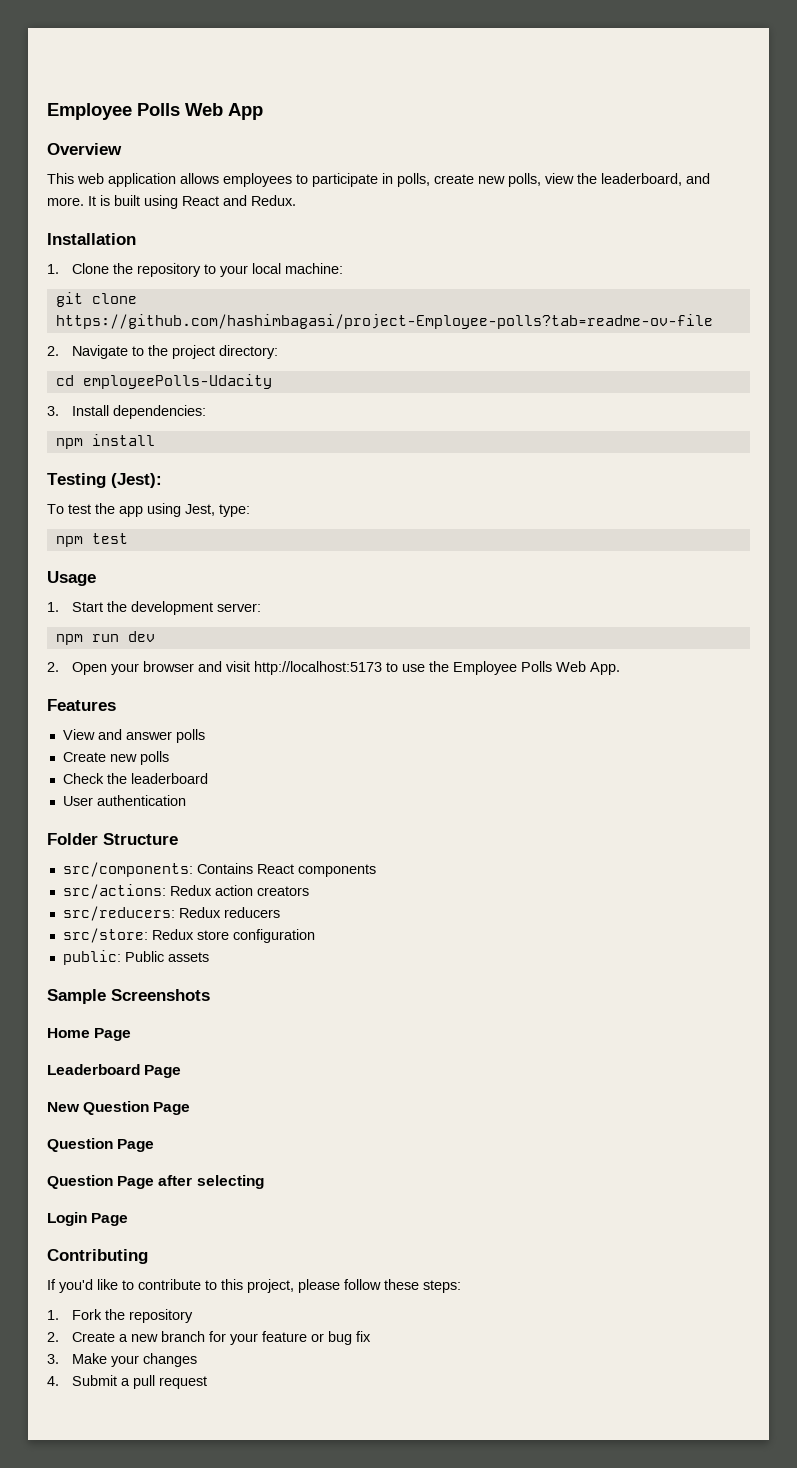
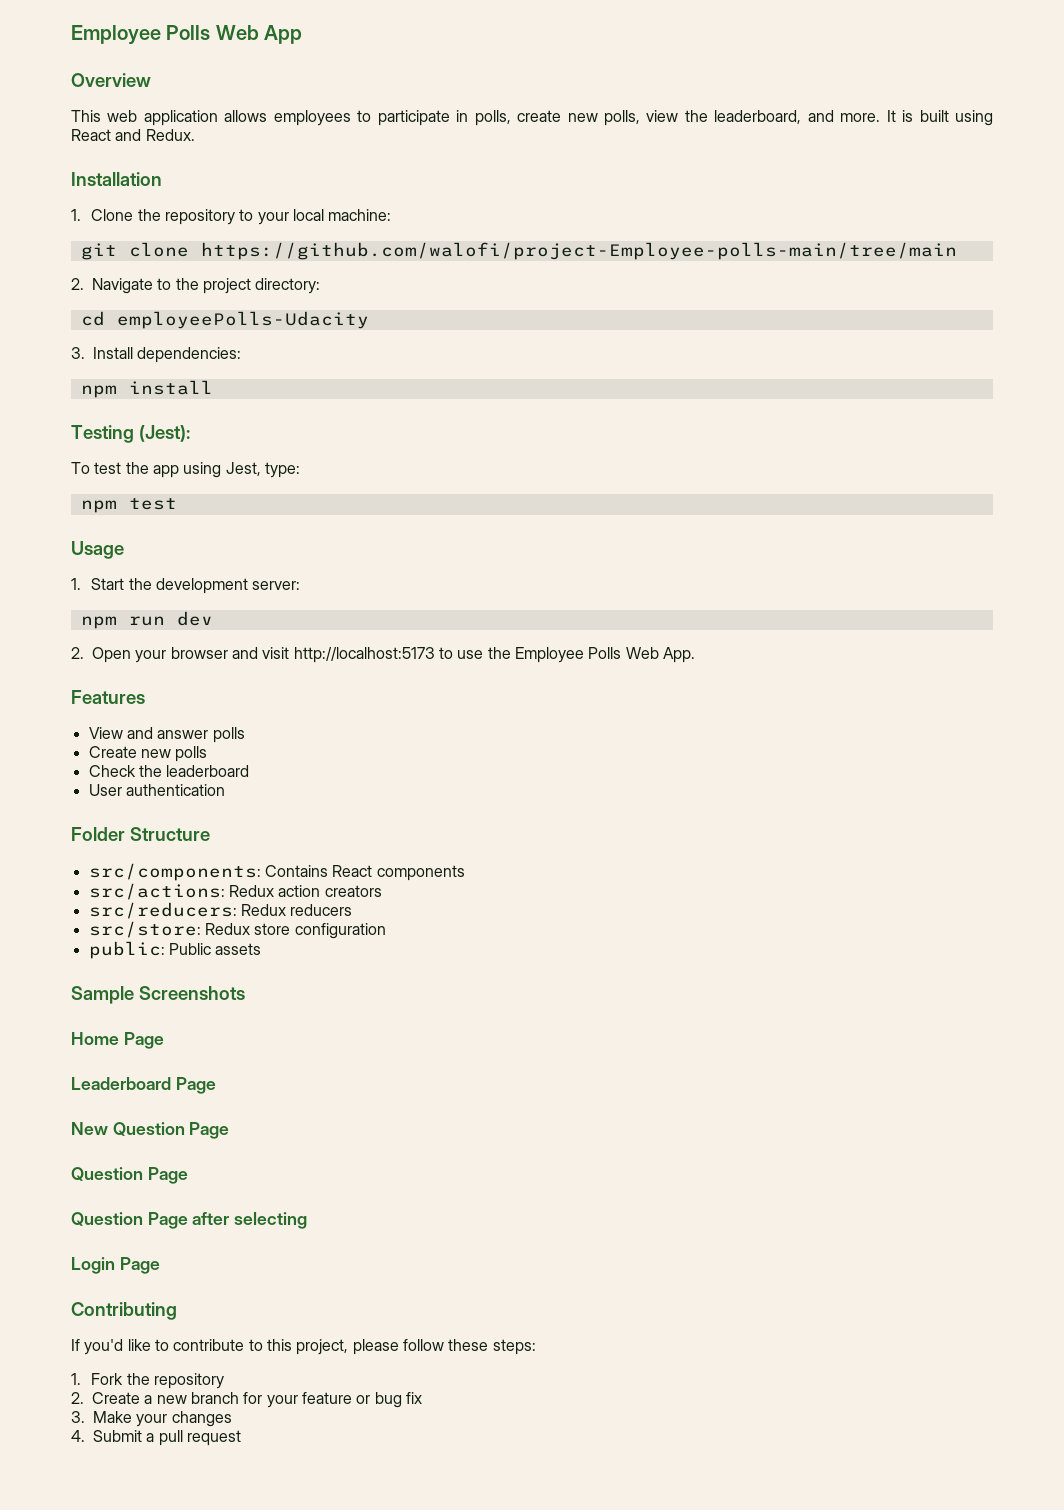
- git clone https://github.com/hashimbagasi/project-Employee-polls?tab=readme-ov-file
+ git clone https://github.com/walofi/project-Employee-polls-main/tree/main

